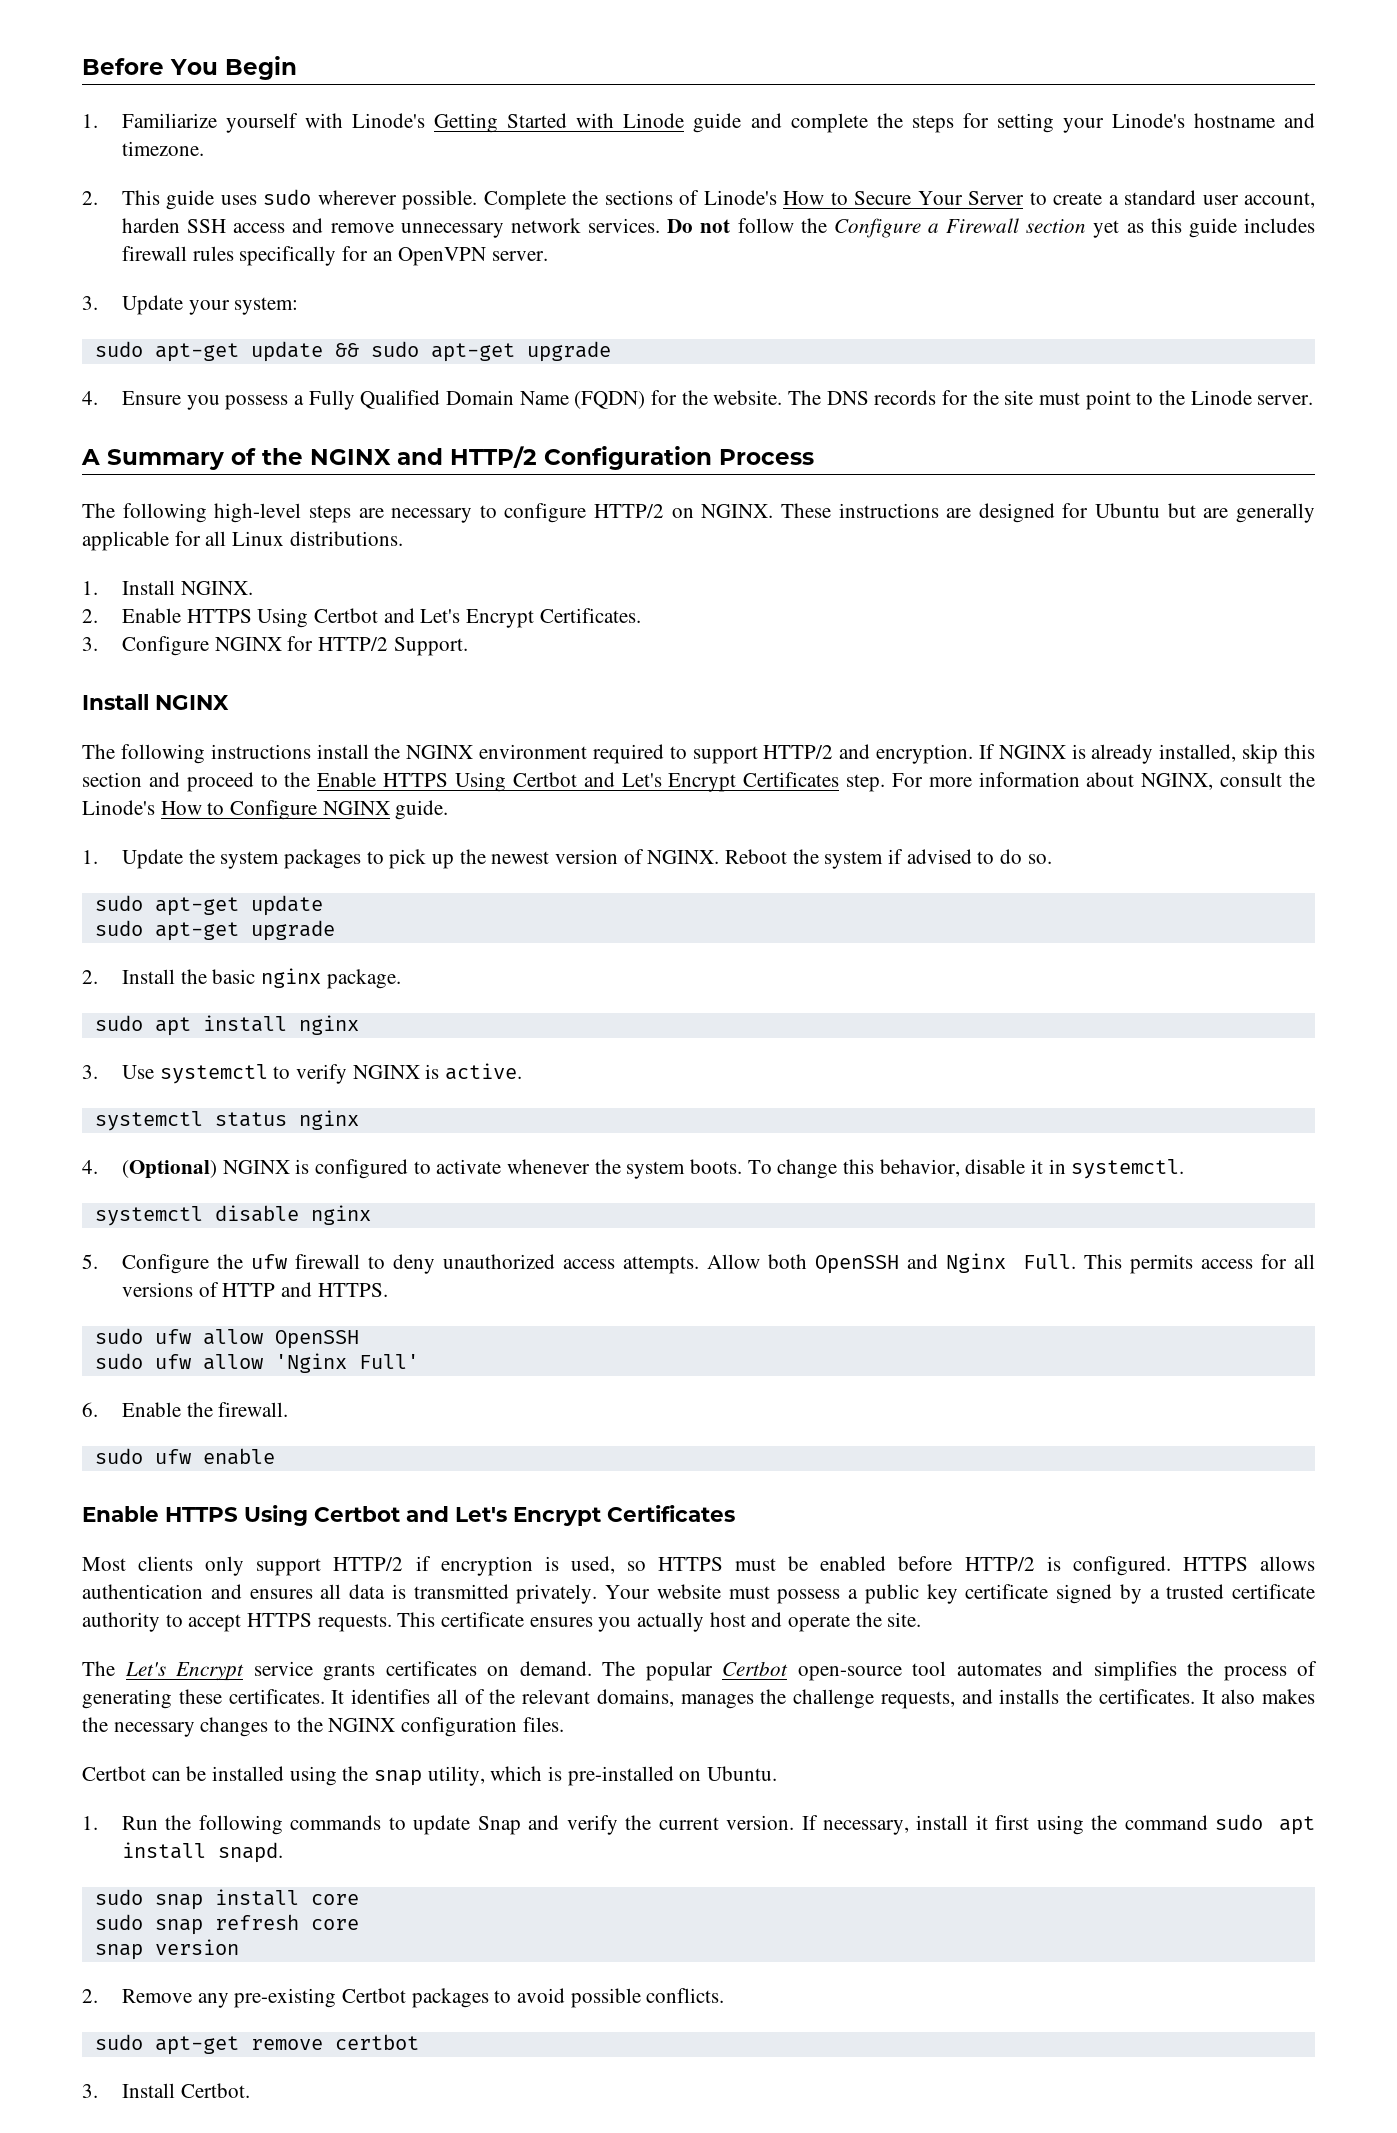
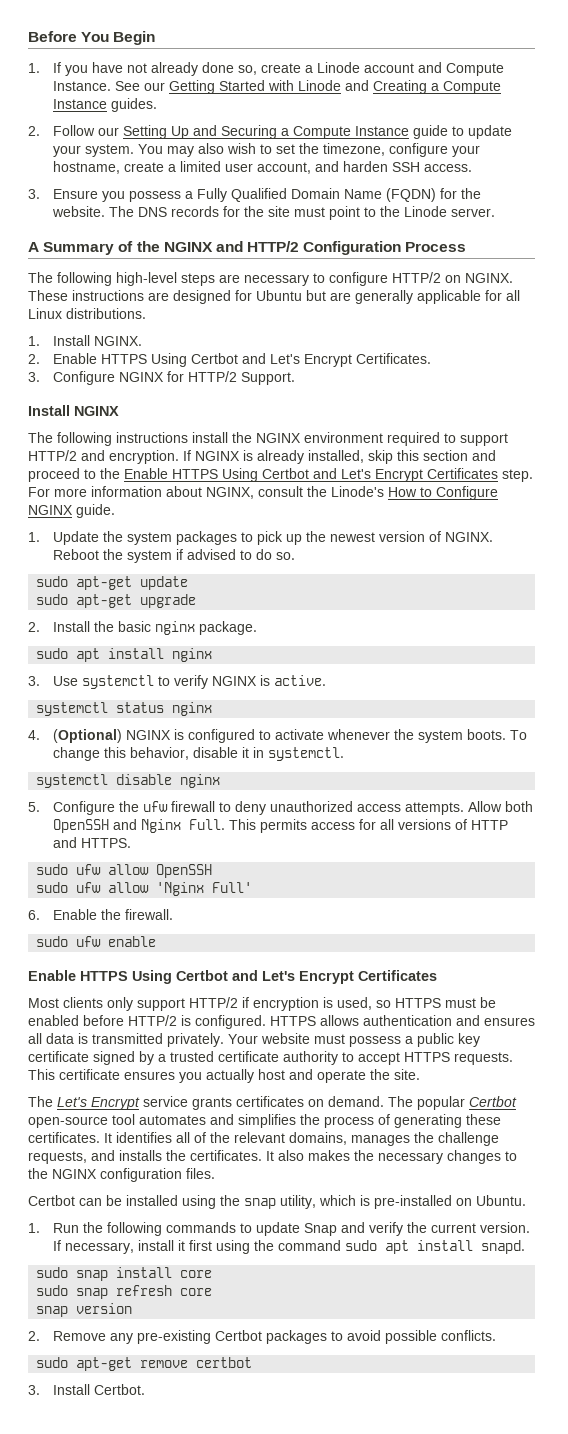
- 1. Familiarize yourself with Linode's Getting Started with Linode guide and complete the steps for setting your Linode's hostname and timezone.
- 2. This guide uses sudo wherever possible. Complete the sections of Linode's How to Secure Your Server to create a standard user account, harden SSH access and remove unnecessary network services. Do not follow the Configure a Firewall section yet as this guide includes firewall rules specifically for an OpenVPN server.
- 3. Update your system:
- sudo apt-get update && sudo apt-get upgrade
- 4. Ensure you possess a Fully Qualified Domain Name (FQDN) for the website.
+ 1. If you have not already done so, create a Linode account and Compute Instance. See our Getting Started with Linode and Creating a Compute Instance guides.
+ 2. Follow our Setting Up and Securing a Compute Instance guide to update your system. You may also wish to set the timezone, configure your hostname, create a limited user account, and harden SSH access.
+ 3. Ensure you possess a Fully Qualified Domain Name (FQDN) for the website.

